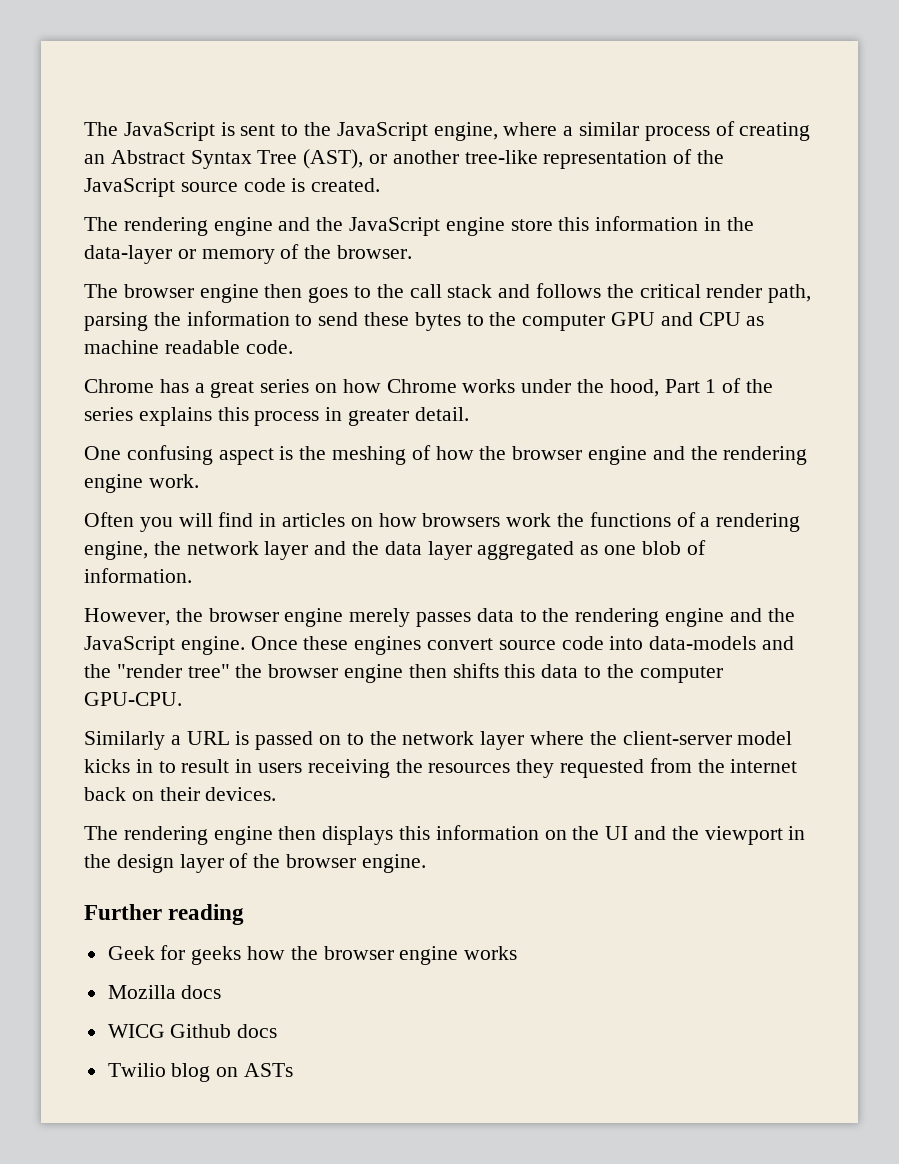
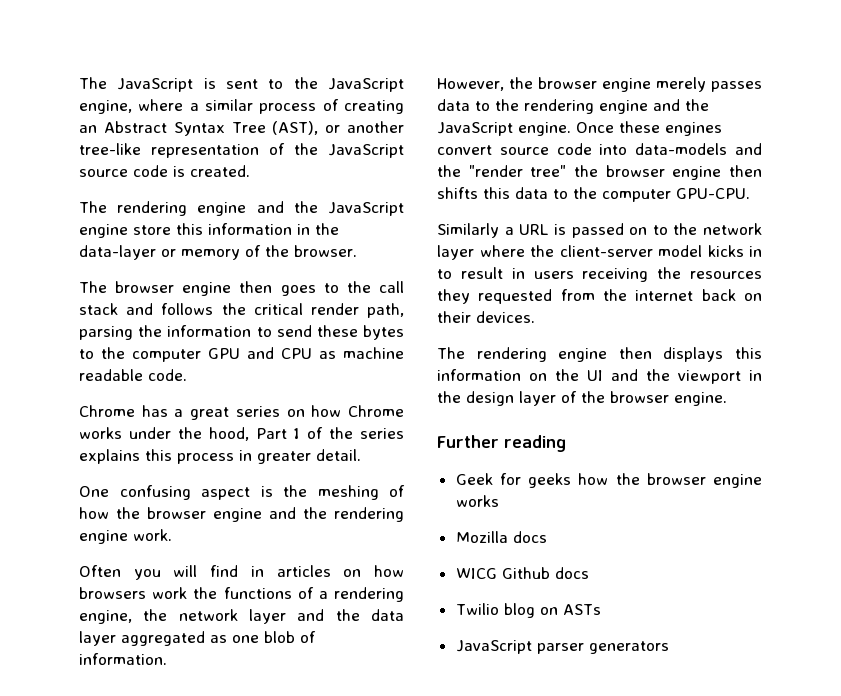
+ JavaScript parser generators

